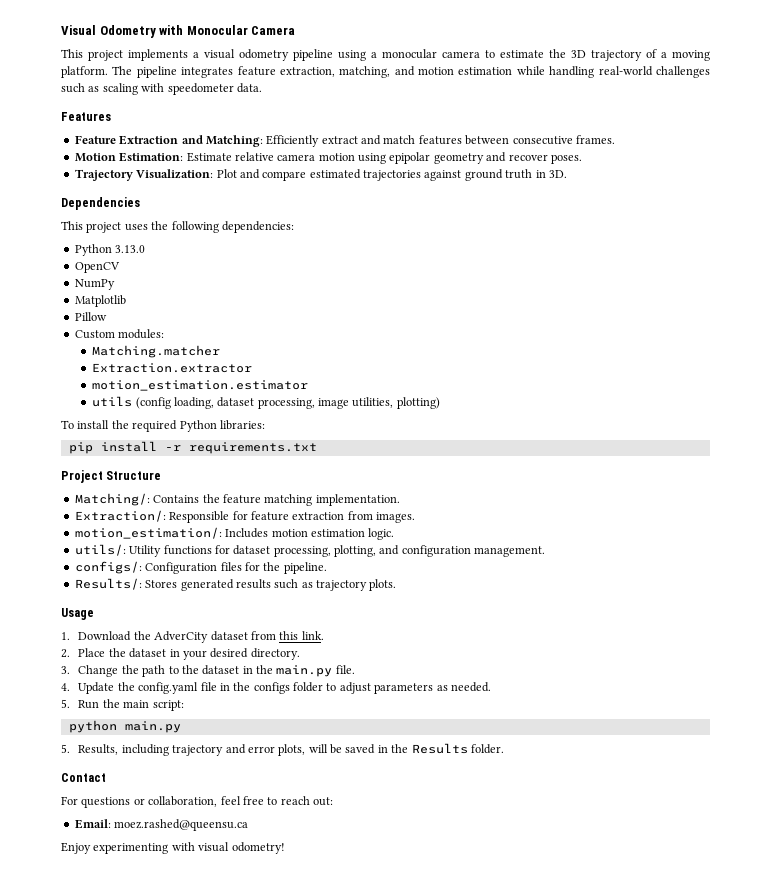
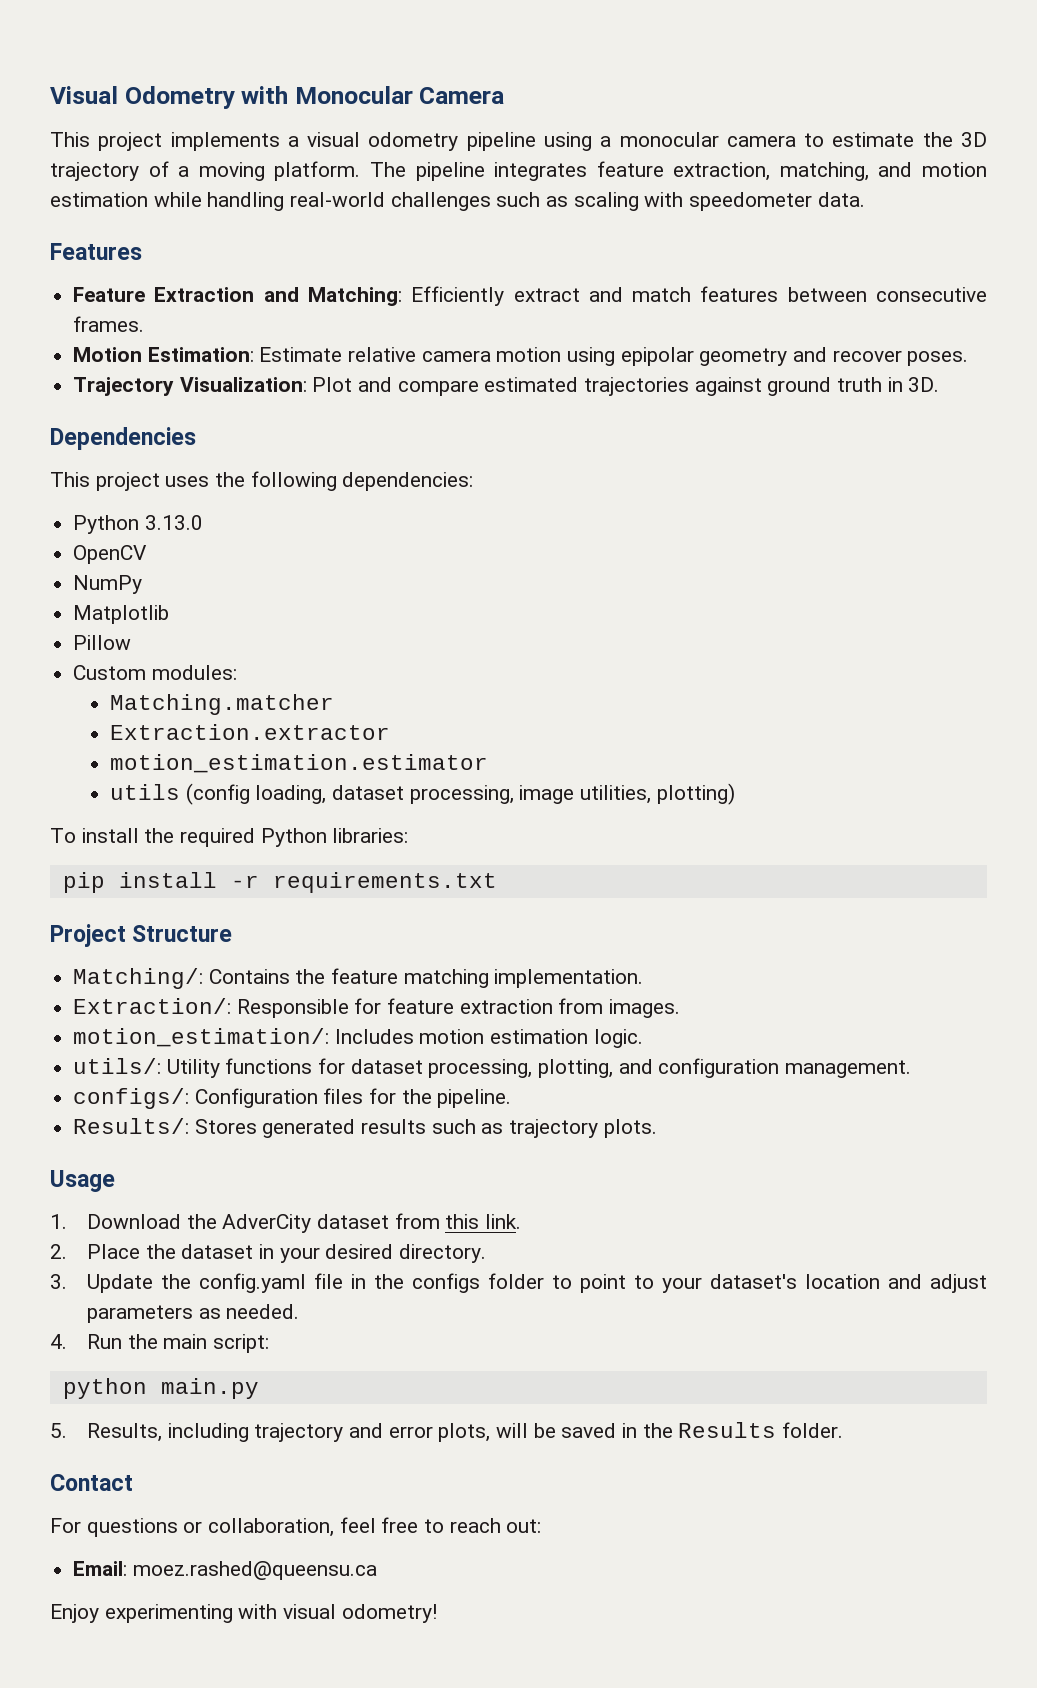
- 3. Change the path to the dataset in the main.py file.
- 4. Update the config.yaml file in the configs folder to adjust parameters as needed.
+ 3. Update the config.yaml file in the configs folder to point to your dataset's location and adjust parameters as needed.
- 5. Run the main script:
+ 4. Run the main script:

